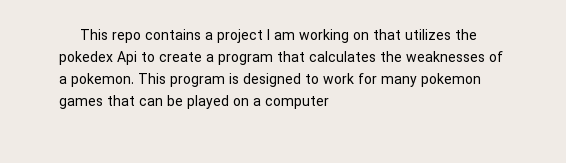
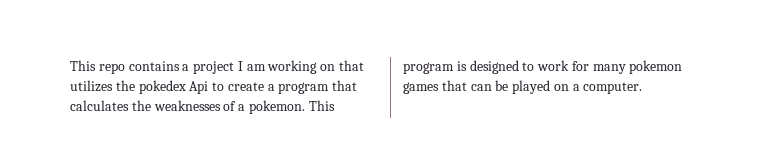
- This program is designed to work for many pokemon games that can be played on a computer
+ This program is designed to work for many pokemon games that can be played on a computer.

